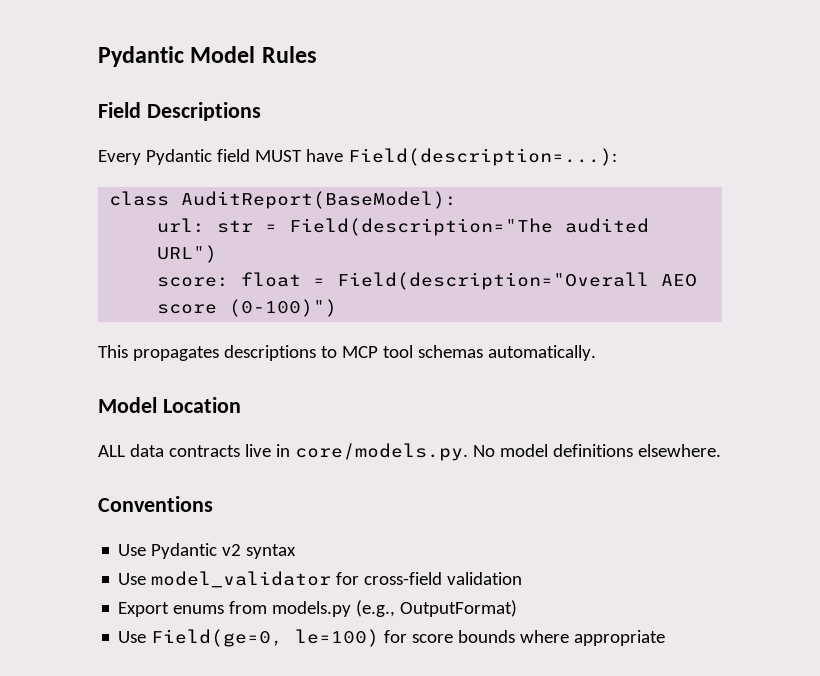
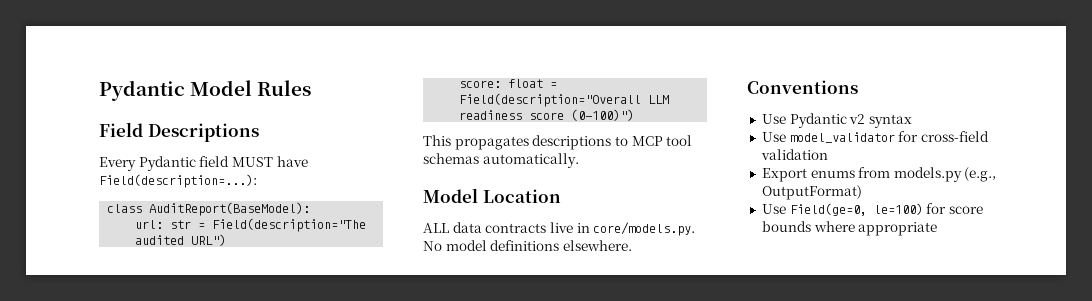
- score: float = Field(description="Overall AEO score (0-100)")
+ score: float = Field(description="Overall LLM readiness score (0-100)")

